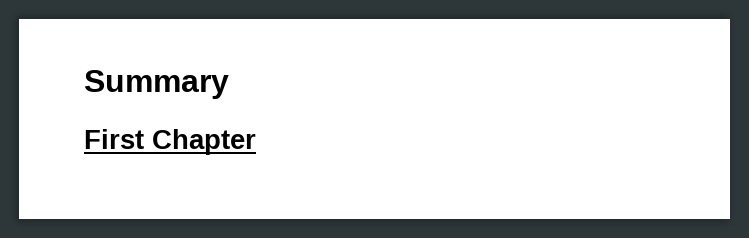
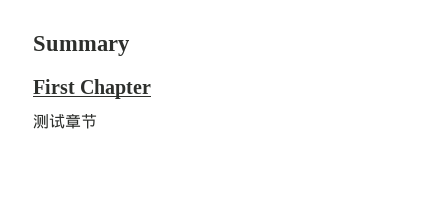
+ 测试章节

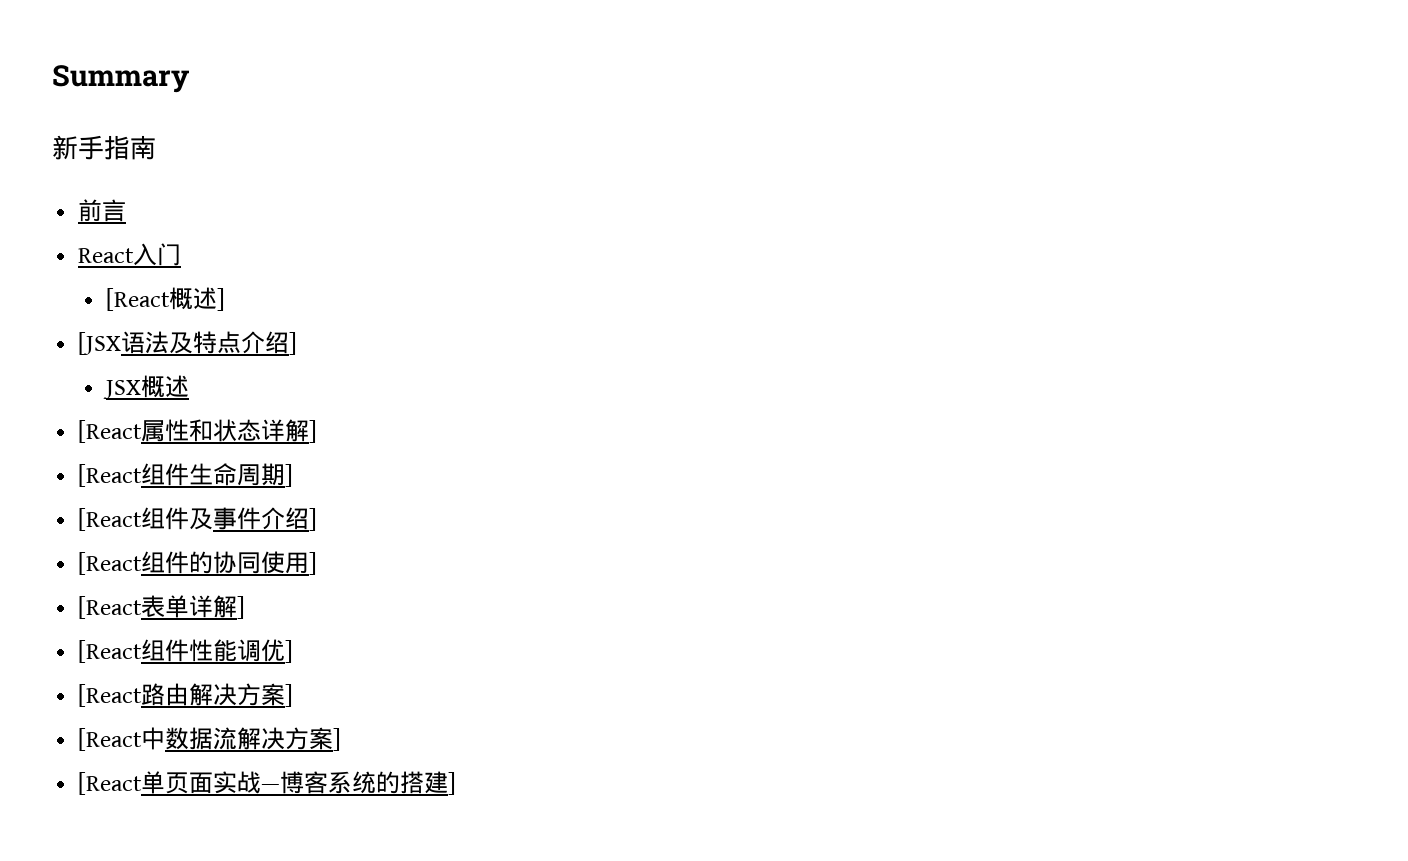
- First Chapter
- 测试章节
+ 新手指南
+ 前言
+ React入门
+ [React概述]
+ [JSX语法及特点介绍]
+ JSX概述
+ [React属性和状态详解]
+ [React组件生命周期]
+ [React组件及事件介绍]
+ [React组件的协同使用]
+ [React表单详解]
+ [React组件性能调优]
+ [React路由解决方案]
+ [React中数据流解决方案]
+ [React单页面实战—博客系统的搭建]

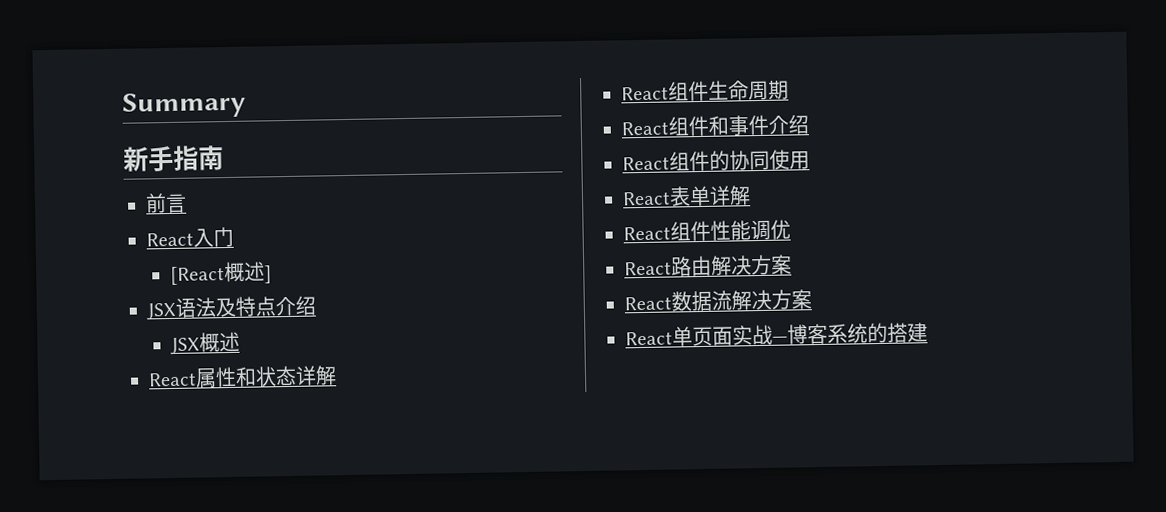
- [JSX语法及特点介绍]
+ JSX语法及特点介绍
- [React属性和状态详解]
- [React组件生命周期]
- [React组件及事件介绍]
- [React组件的协同使用]
- [React表单详解]
- [React组件性能调优]
- [React路由解决方案]
- [React中数据流解决方案]
- [React单页面实战—博客系统的搭建]
+ React属性和状态详解
+ React组件生命周期
+ React组件和事件介绍
+ React组件的协同使用
+ React表单详解
+ React组件性能调优
+ React路由解决方案
+ React数据流解决方案
+ React单页面实战—博客系统的搭建

